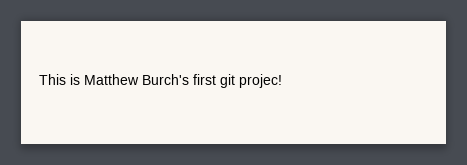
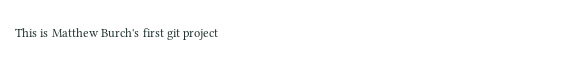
- This is Matthew Burch's first git projec!
+ This is Matthew Burch's first git project

